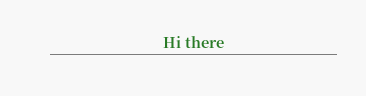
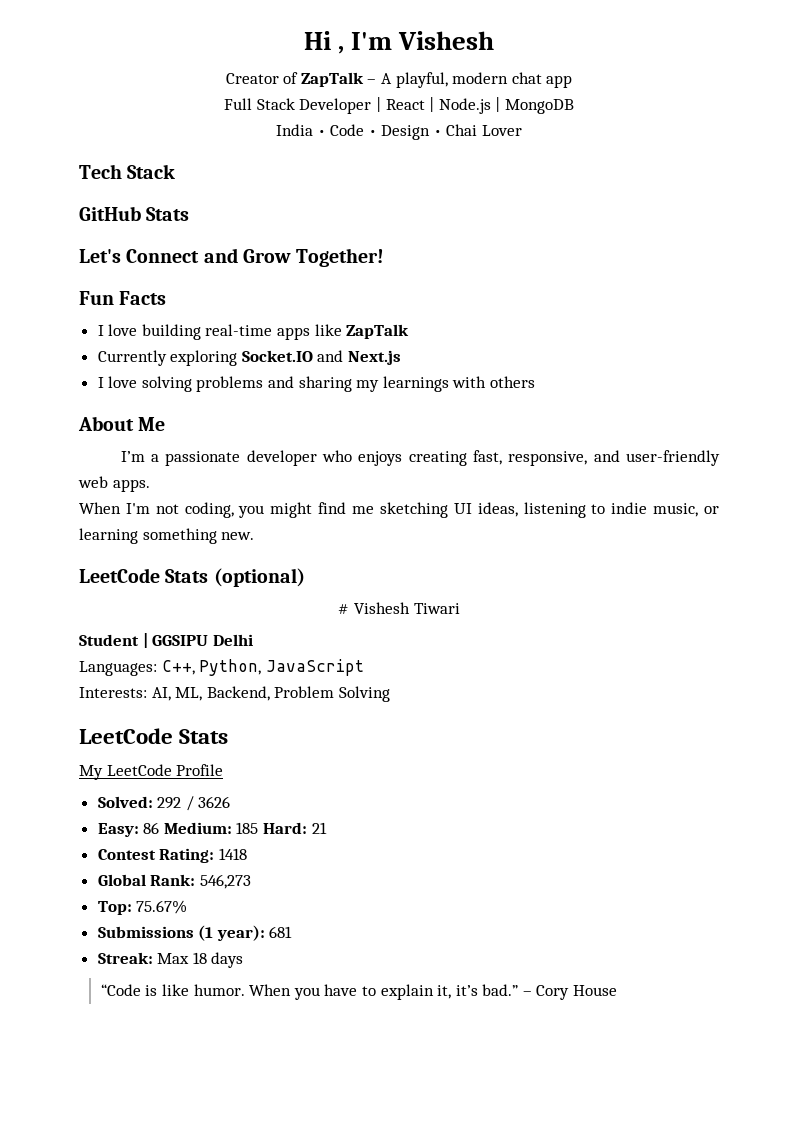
- Hi there
+ Hi , I'm Vishesh
+ Creator of ZapTalk – A playful, modern chat app
+ Full Stack Developer | React | Node.js | MongoDB
+ India • Code • Design • Chai Lover
+ Tech Stack
+ GitHub Stats
+ Let's Connect and Grow Together!
+ Fun Facts
+ I love building real-time apps like ZapTalk
+ Currently exploring Socket.IO and Next.js
+ I love solving problems and sharing my learnings with others
+ About Me
+ I’m a passionate developer who enjoys creating fast, responsive, and user-friendly web apps.
+ When I'm not coding, you might find me sketching UI ideas, listening to indie music, or learning something new.
+ LeetCode Stats (optional)
+ # Vishesh Tiwari
+ Student | GGSIPU Delhi
+ Languages: C++, Python, JavaScript
+ Interests: AI, ML, Backend, Problem Solving
+ LeetCode Stats
+ My LeetCode Profile
+ Solved: 292 / 3626
+ Easy: 86 Medium: 185 Hard: 21
+ Contest Rating: 1418
+ Global Rank: 546,273
+ Top: 75.67%
+ Submissions (1 year): 681
+ Streak: Max 18 days
+ “Code is like humor. When you have to explain it, it’s bad.” – Cory House

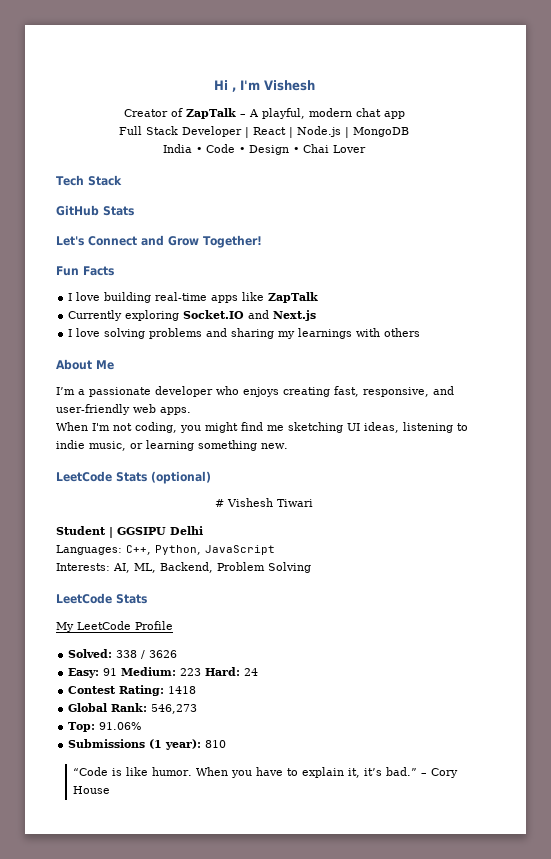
- Solved: 292 / 3626
+ Solved: 338 / 3626
- Easy: 86 Medium: 185 Hard: 21
+ Easy: 91 Medium: 223 Hard: 24
- Top: 75.67%
+ Top: 91.06%
- Submissions (1 year): 681
- Streak: Max 18 days
+ Submissions (1 year): 810

